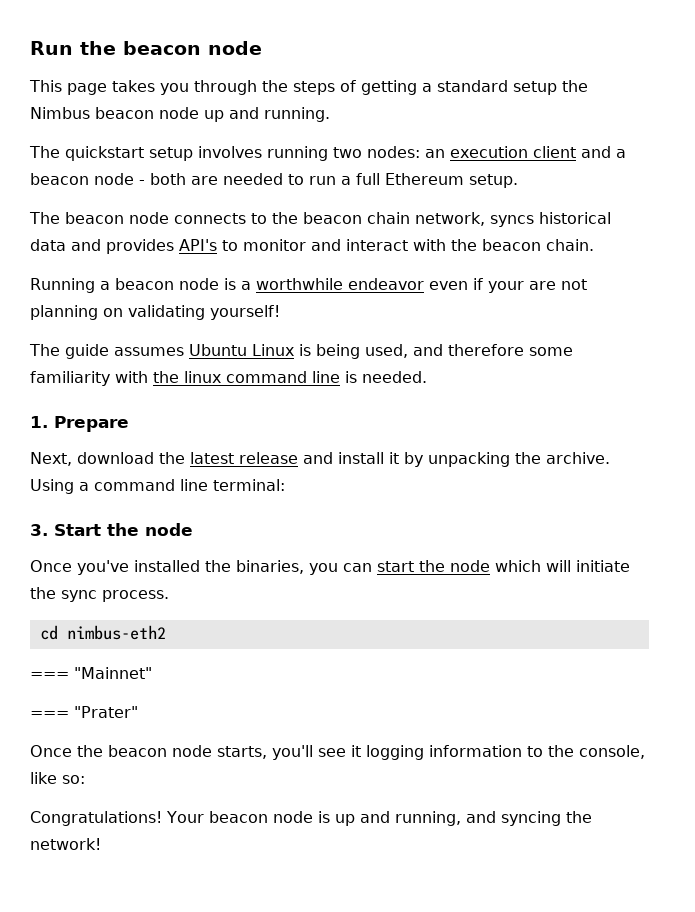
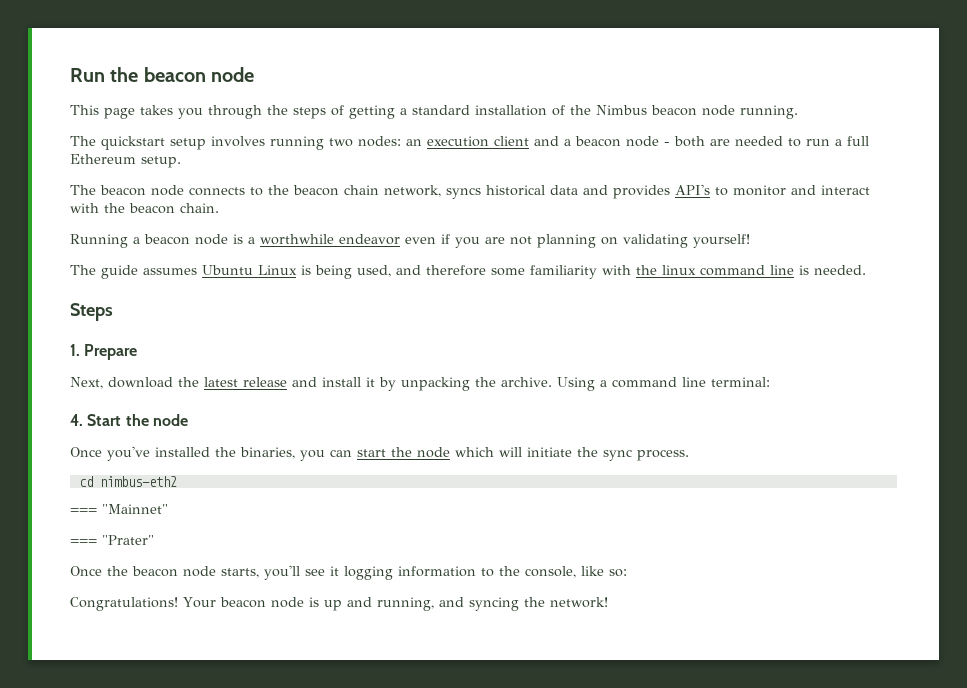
- This page takes you through the steps of getting a standard setup the Nimbus beacon node up and running.
+ This page takes you through the steps of getting a standard installation of the Nimbus beacon node running.
- Running a beacon node is a worthwhile endeavor even if your are not planning on validating yourself!
+ Running a beacon node is a worthwhile endeavor even if you are not planning on validating yourself!
+ Steps
- 3. Start the node
+ 4. Start the node

